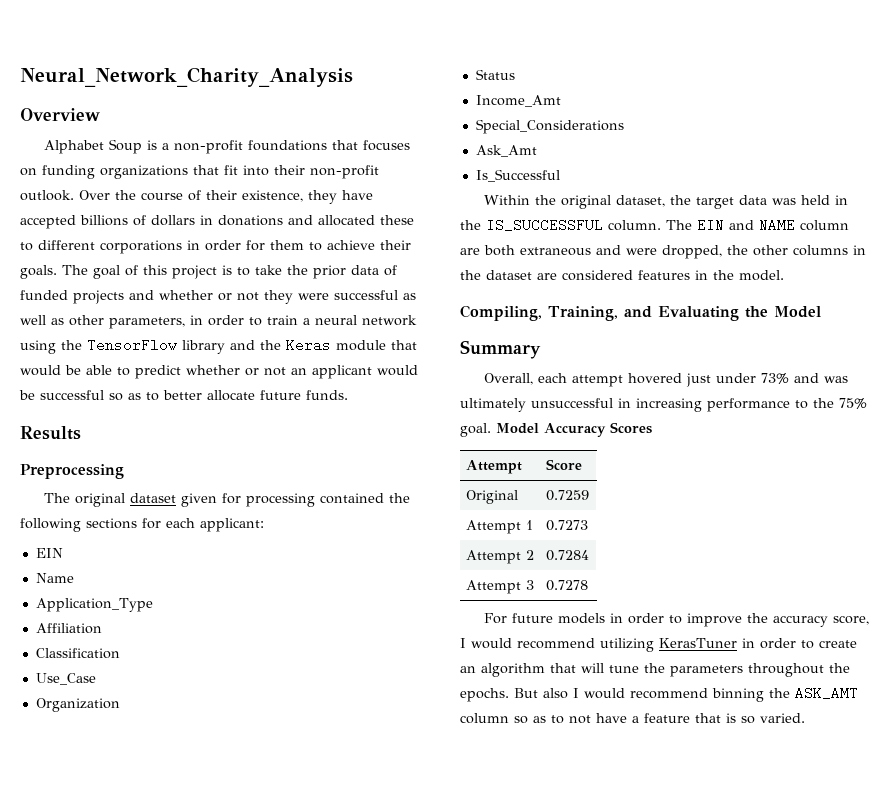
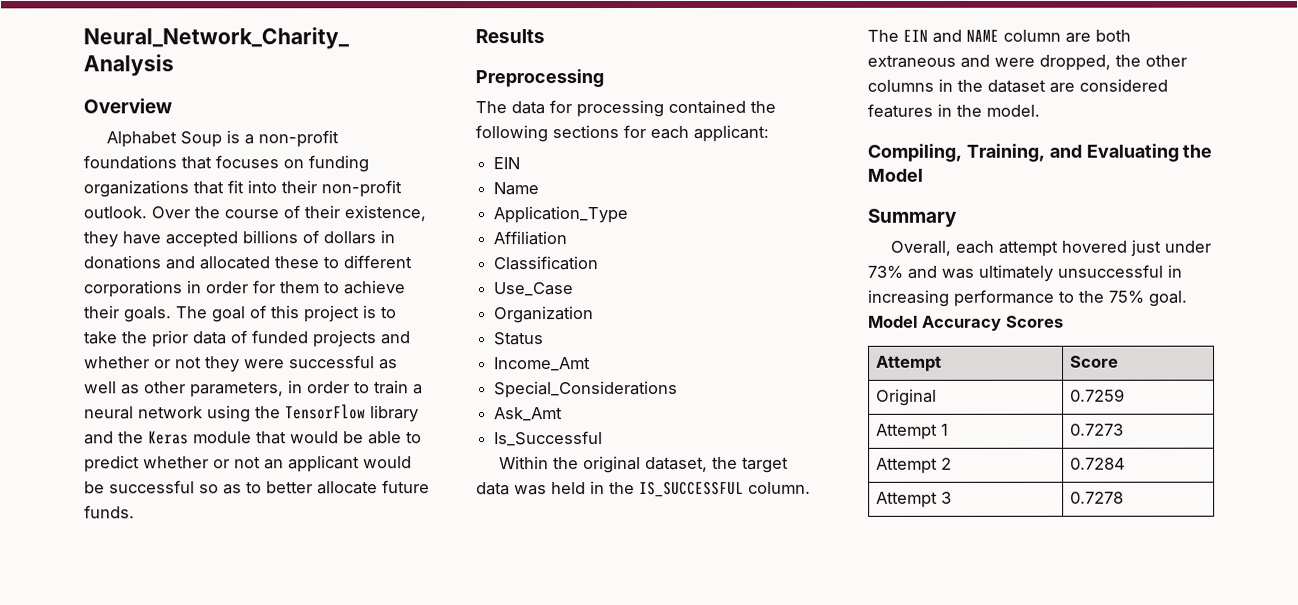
- The original dataset given for processing contained the following sections for each applicant:
+ The data for processing contained the following sections for each applicant:
- For future models in order to improve the accuracy score, I would recommend utilizing KerasTuner in order to create an algorithm that will tune the parameters throughout the epochs. But also I would recommend binning the ASK_AMT column so as to not have a feature that is so varied.

